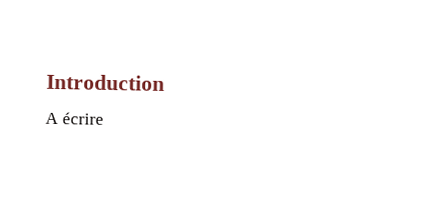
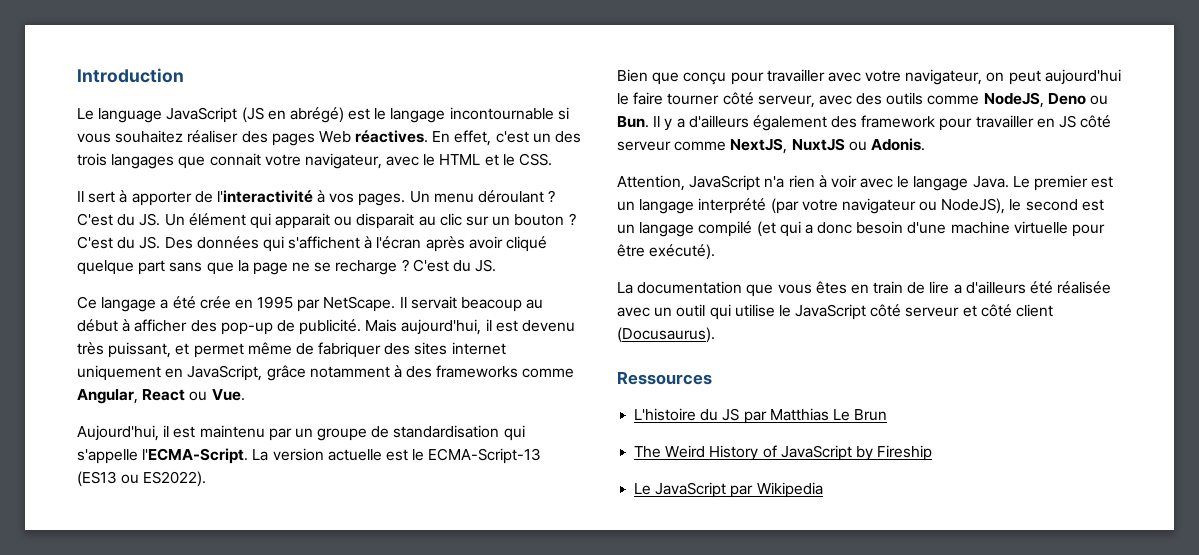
- A écrire
+ Le language JavaScript (JS en abrégé) est le langage incontournable si vous souhaitez réaliser des pages Web réactives. En effet, c'est un des trois langages que connait votre navigateur, avec le HTML et le CSS.
+ Il sert à apporter de l'interactivité à vos pages. Un menu déroulant ? C'est du JS. Un élément qui apparait ou disparait au clic sur un bouton ? C'est du JS. Des données qui s'affichent à l'écran après avoir cliqué quelque part sans que la page ne se recharge ? C'est du JS.
+ Ce langage a été crée en 1995 par NetScape. Il servait beacoup au début à afficher des pop-up de publicité. Mais aujourd'hui, il est devenu très puissant, et permet même de fabriquer des sites internet uniquement en JavaScript, grâce notamment à des frameworks comme Angular, React ou Vue.
+ Aujourd'hui, il est maintenu par un groupe de standardisation qui s'appelle l'ECMA-Script. La version actuelle est le ECMA-Script-13 (ES13 ou ES2022).
+ Bien que conçu pour travailler avec votre navigateur, on peut aujourd'hui le faire tourner côté serveur, avec des outils comme NodeJS, Deno ou Bun. Il y a d'ailleurs également des framework pour travailler en JS côté serveur comme NextJS, NuxtJS ou Adonis.
+ Attention, JavaScript n'a rien à voir avec le langage Java. Le premier est un langage interprété (par votre navigateur ou NodeJS), le second est un langage compilé (et qui a donc besoin d'une machine virtuelle pour être exécuté).
+ La documentation que vous êtes en train de lire a d'ailleurs été réalisée avec un outil qui utilise le JavaScript côté serveur et côté client (Docusaurus).
+ Ressources
+ L'histoire du JS par Matthias Le Brun
+ The Weird History of JavaScript by Fireship
+ Le JavaScript par Wikipedia

